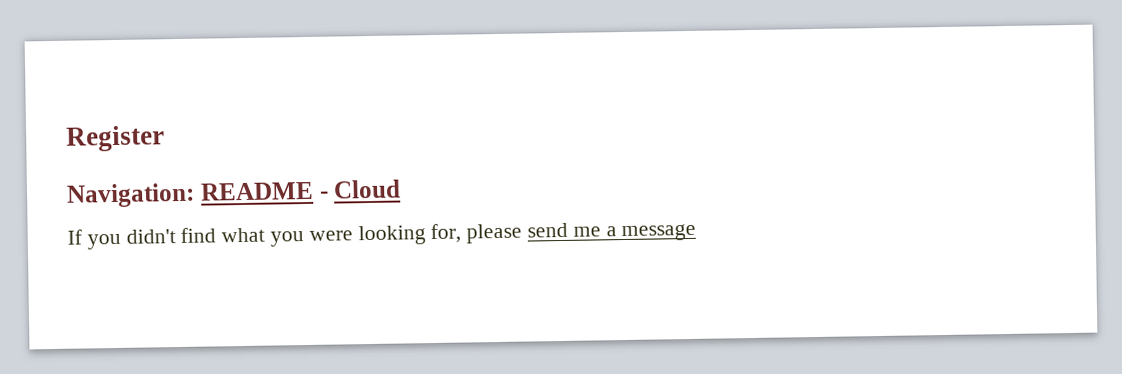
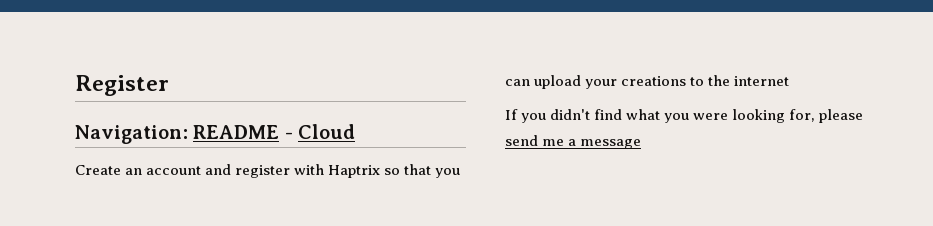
+ Create an account and register with Haptrix so that you can upload your creations to the internet

